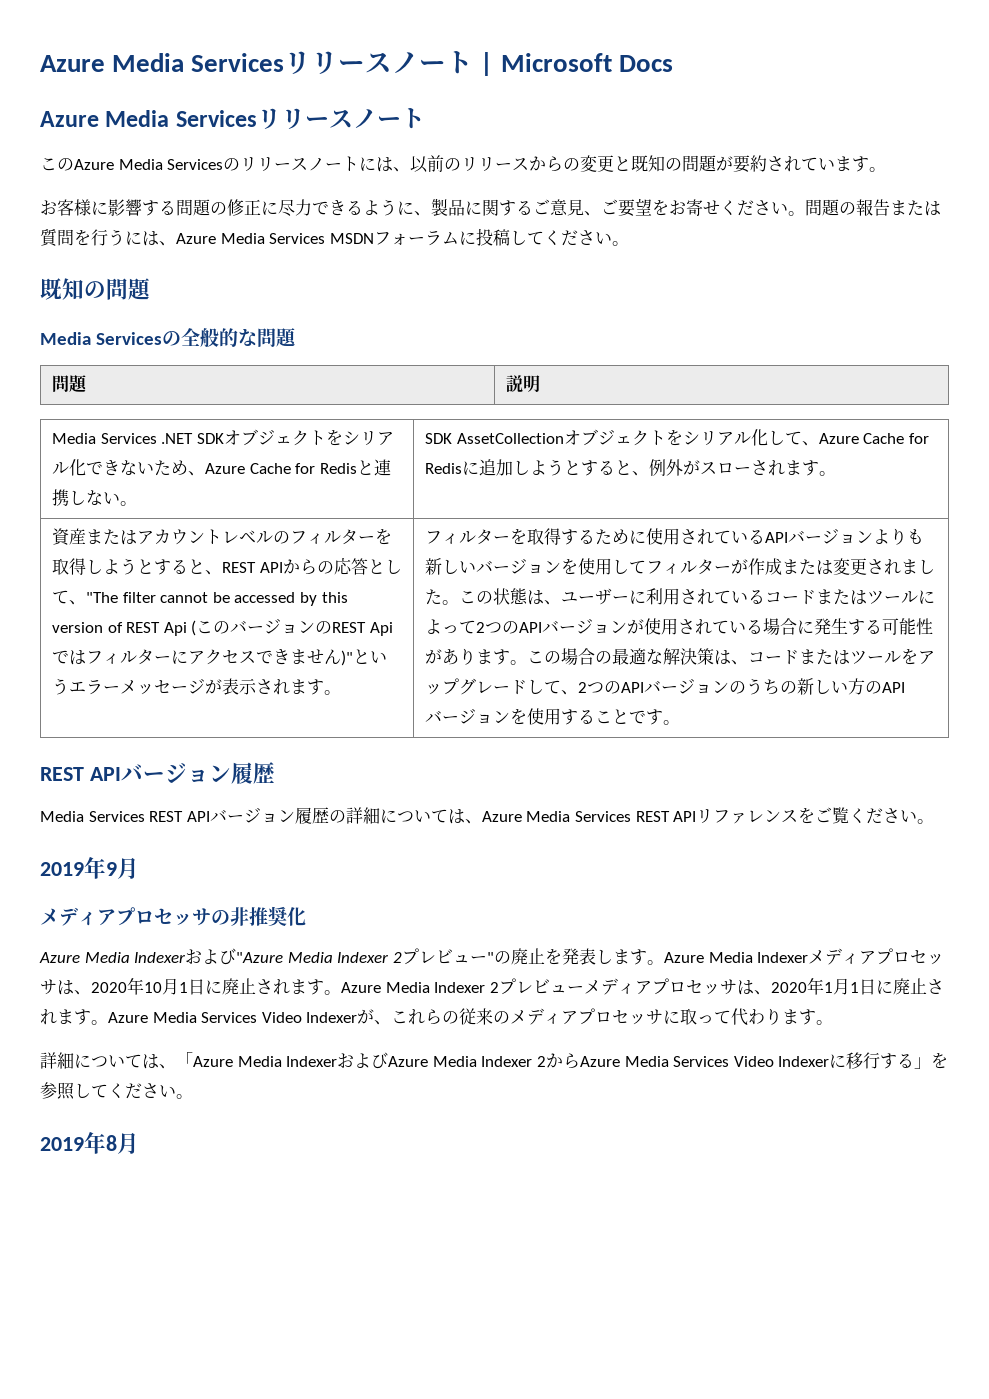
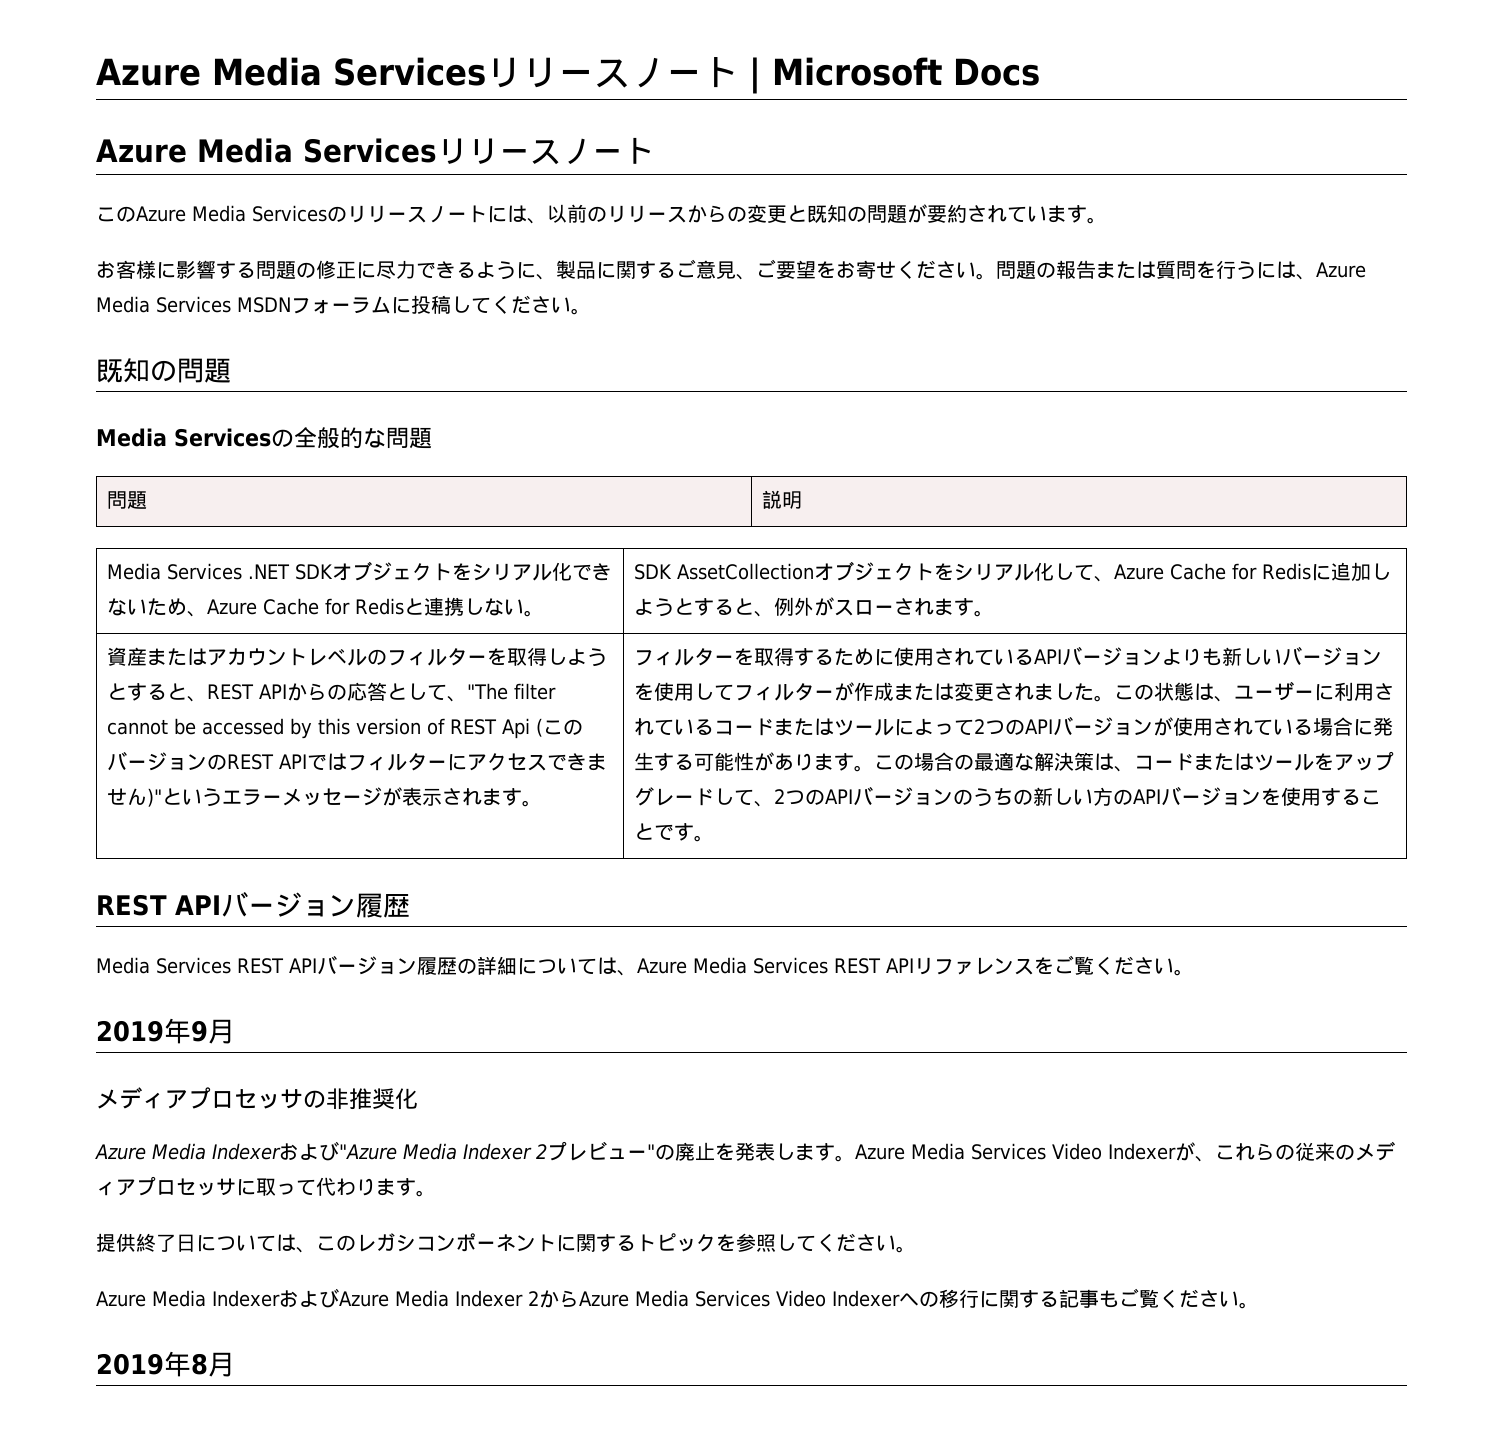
- 資産またはアカウントレベルのフィルターを取得しようとすると、REST APIからの応答として、"The filter cannot be accessed by this version of REST Api (このバージョンのREST Apiではフィルターにアクセスできません)"というエラーメッセージが表示されます。
+ 資産またはアカウントレベルのフィルターを取得しようとすると、REST APIからの応答として、"The filter cannot be accessed by this version of REST Api (このバージョンのREST APIではフィルターにアクセスできません)"というエラーメッセージが表示されます。
- Azure Media Indexerメディアプロセッサは、2020年10月1日に廃止されます。Azure Media Indexer 2プレビューメディアプロセッサは、2020年1月1日に廃止されます。Azure Media Services Video Indexerが、これらの従来のメディアプロセッサに取って代わります。
+ Azure Media Services Video Indexerが、これらの従来のメディアプロセッサに取って代わります。
- 詳細については、「Azure Media IndexerおよびAzure Media Indexer 2からAzure Media Services Video Indexerに移行する」を参照してください。
+ 提供終了日については、このレガシコンポーネントに関するトピックを参照してください。
+ Azure Media IndexerおよびAzure Media Indexer 2からAzure Media Services Video Indexerへの移行に関する記事もご覧ください。

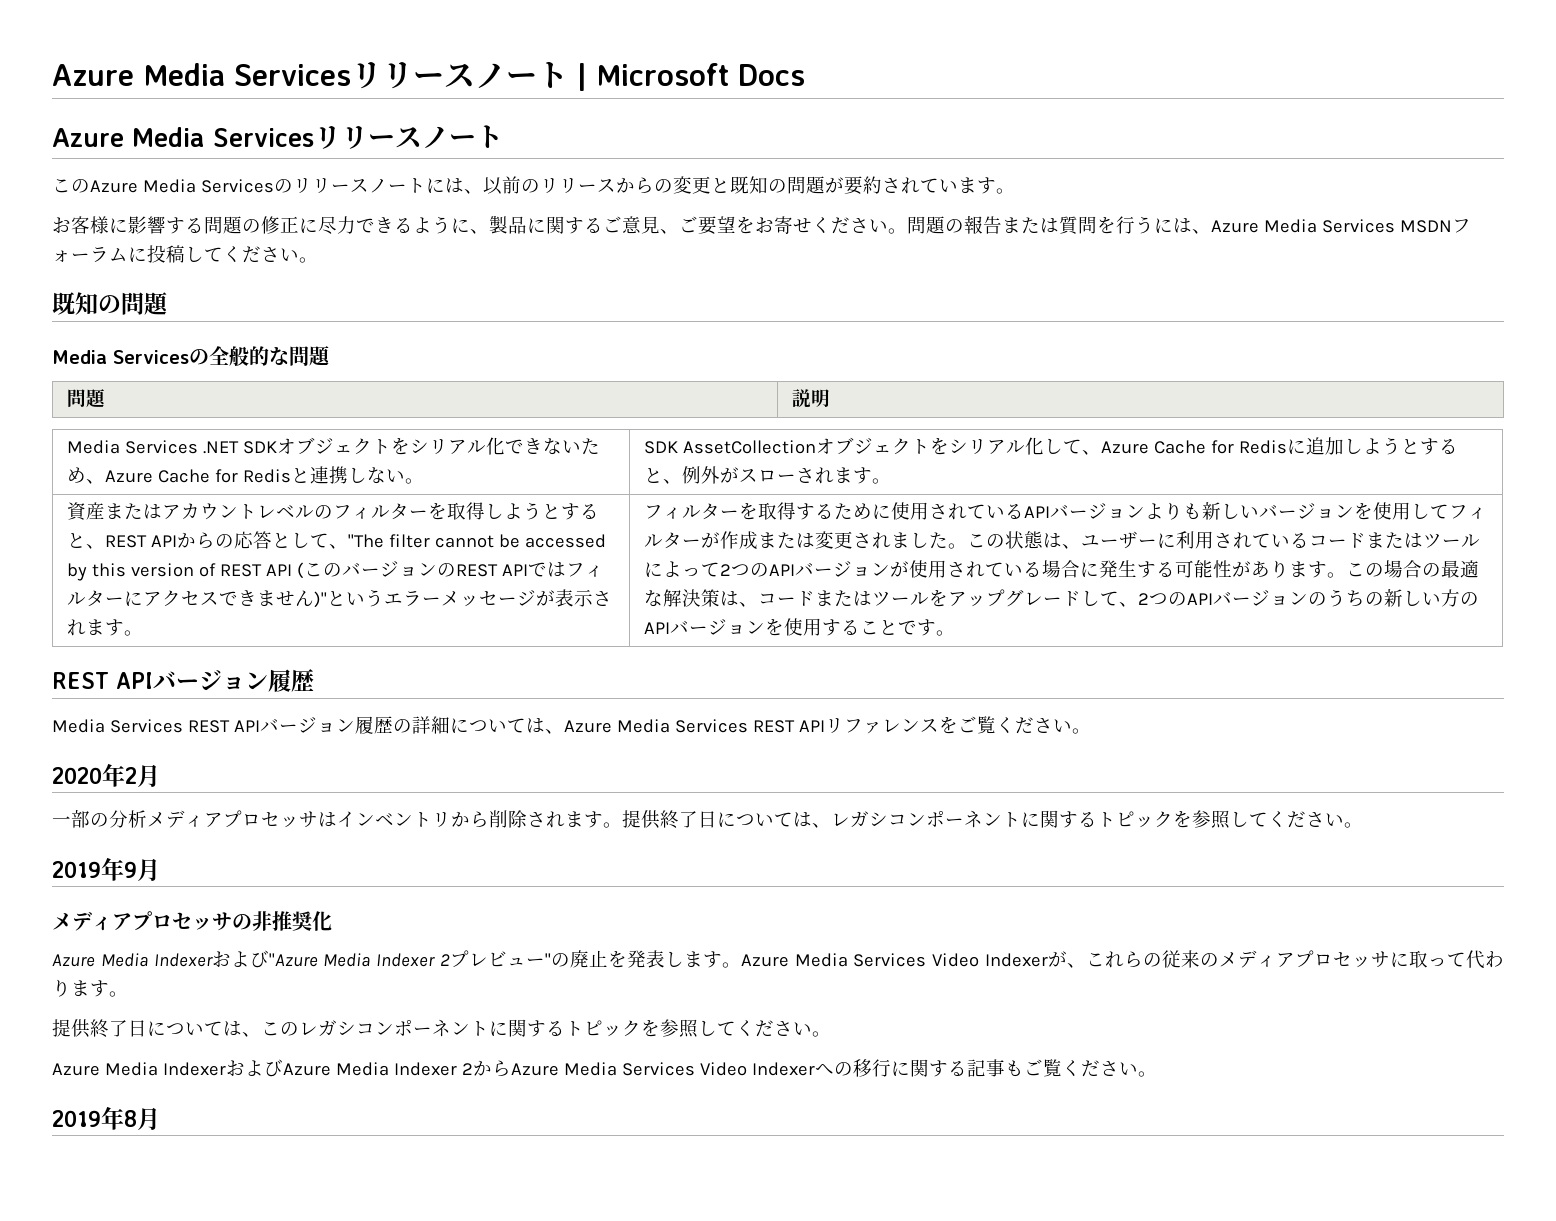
- 資産またはアカウントレベルのフィルターを取得しようとすると、REST APIからの応答として、"The filter cannot be accessed by this version of REST Api (このバージョンのREST APIではフィルターにアクセスできません)"というエラーメッセージが表示されます。
+ 資産またはアカウントレベルのフィルターを取得しようとすると、REST APIからの応答として、"The filter cannot be accessed by this version of REST API (このバージョンのREST APIではフィルターにアクセスできません)"というエラーメッセージが表示されます。
+ 2020年2月
+ 一部の分析メディアプロセッサはインベントリから削除されます。提供終了日については、レガシコンポーネントに関するトピックを参照してください。

